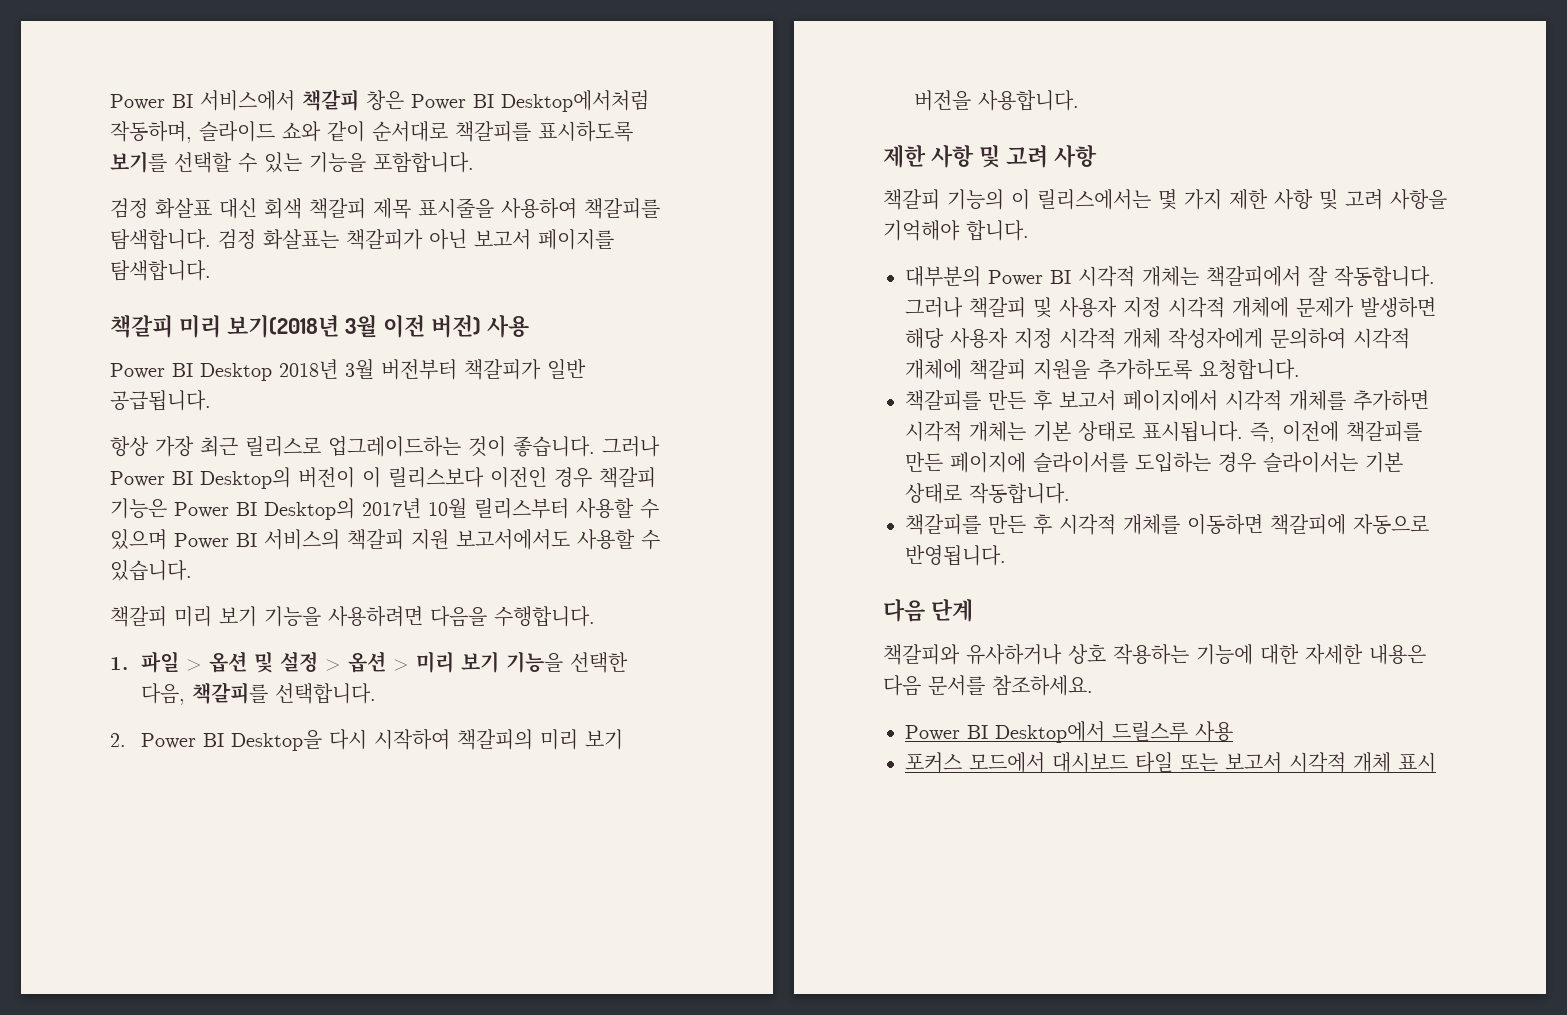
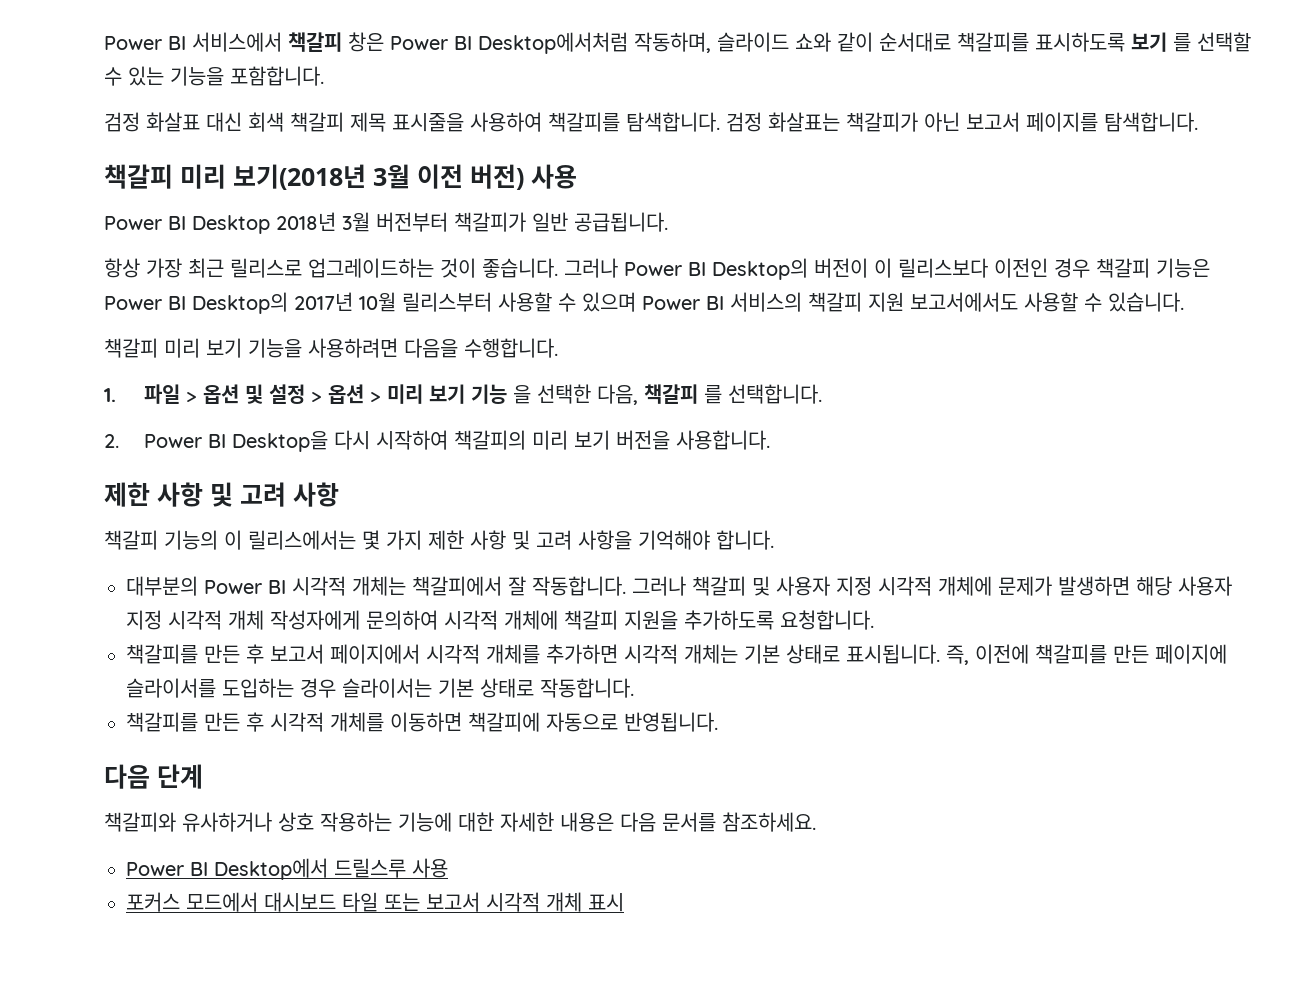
- Power BI 서비스에서 책갈피 창은 Power BI Desktop에서처럼 작동하며, 슬라이드 쇼와 같이 순서대로 책갈피를 표시하도록 보기를 선택할 수 있는 기능을 포함합니다.
+ Power BI 서비스에서 책갈피 창은 Power BI Desktop에서처럼 작동하며, 슬라이드 쇼와 같이 순서대로 책갈피를 표시하도록 보기 를 선택할 수 있는 기능을 포함합니다.
- 1. 파일 > 옵션 및 설정 > 옵션 > 미리 보기 기능을 선택한 다음, 책갈피를 선택합니다.
+ 1. 파일 > 옵션 및 설정 > 옵션 > 미리 보기 기능 을 선택한 다음, 책갈피 를 선택합니다.

